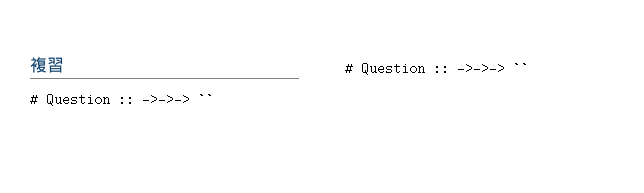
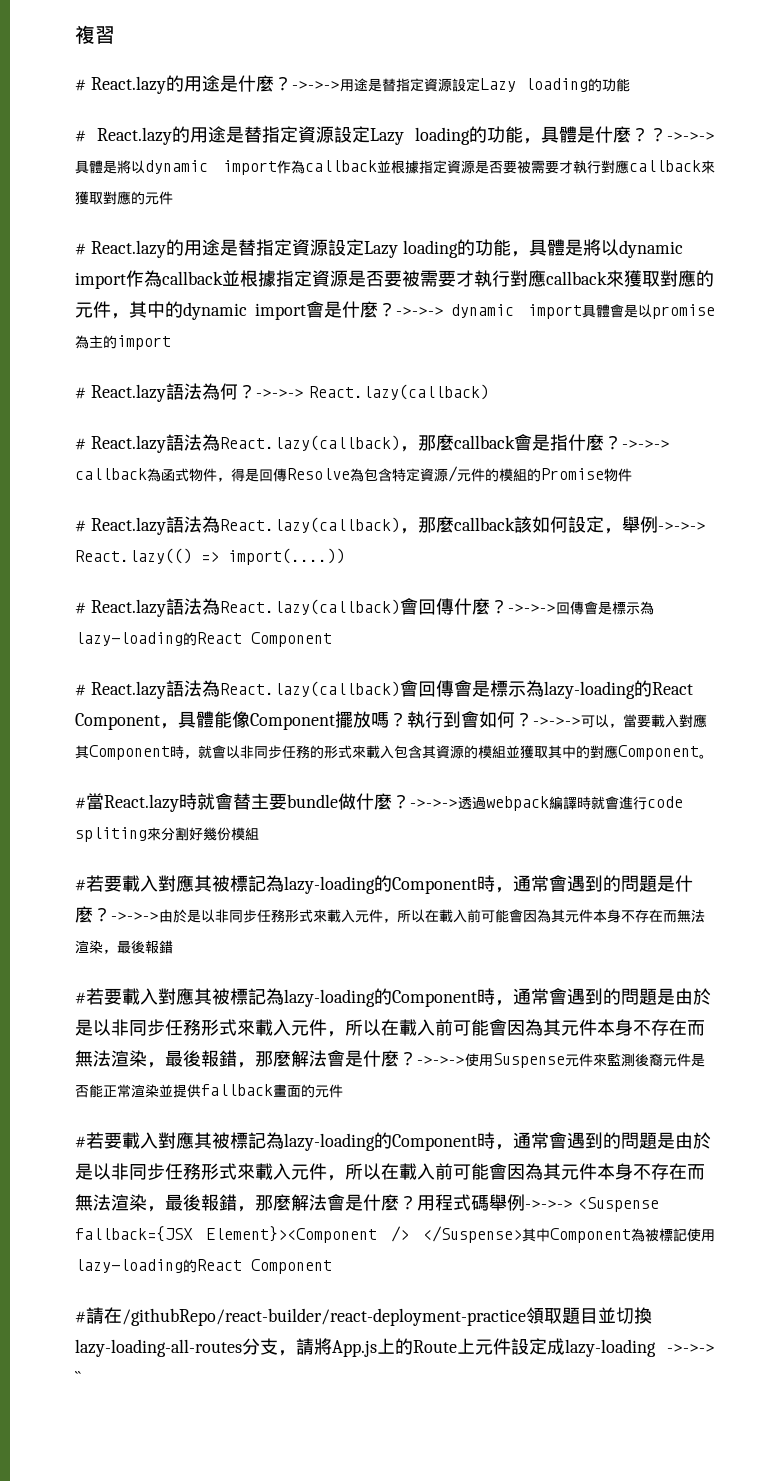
  複習
- # Question :: ->->-> ``
- # Question :: ->->-> ``
+ # React.lazy的用途是什麼？->->->用途是替指定資源設定Lazy loading的功能
+ # React.lazy的用途是替指定資源設定Lazy loading的功能，具體是什麼？？->->->具體是將以dynamic import作為callback並根據指定資源是否要被需要才執行對應callback來獲取對應的元件
+ # React.lazy的用途是替指定資源設定Lazy loading的功能，具體是將以dynamic import作為callback並根據指定資源是否要被需要才執行對應callback來獲取對應的元件，其中的dynamic import會是什麼？->->-> dynamic import具體會是以promise為主的import
+ # React.lazy語法為何？->->-> React.lazy(callback)
+ # React.lazy語法為React.lazy(callback)，那麼callback會是指什麼？->->-> callback為函式物件，得是回傳Resolve為包含特定資源/元件的模組的Promise物件
+ # React.lazy語法為React.lazy(callback)，那麼callback該如何設定，舉例->->-> React.lazy(() => import(....))
+ # React.lazy語法為React.lazy(callback)會回傳什麼？->->->回傳會是標示為lazy-loading的React Component
+ # React.lazy語法為React.lazy(callback)會回傳會是標示為lazy-loading的React Component，具體能像Component擺放嗎？執行到會如何？->->->可以，當要載入對應其Component時，就會以非同步任務的形式來載入包含其資源的模組並獲取其中的對應Component。
+ #當React.lazy時就會替主要bundle做什麼？->->->透過webpack編譯時就會進行code spliting來分割好幾份模組
+ #若要載入對應其被標記為lazy-loading的Component時，通常會遇到的問題是什麼？->->->由於是以非同步任務形式來載入元件，所以在載入前可能會因為其元件本身不存在而無法渲染，最後報錯
+ #若要載入對應其被標記為lazy-loading的Component時，通常會遇到的問題是由於是以非同步任務形式來載入元件，所以在載入前可能會因為其元件本身不存在而無法渲染，最後報錯，那麼解法會是什麼？->->->使用Suspense元件來監測後裔元件是否能正常渲染並提供fallback畫面的元件
+ #若要載入對應其被標記為lazy-loading的Component時，通常會遇到的問題是由於是以非同步任務形式來載入元件，所以在載入前可能會因為其元件本身不存在而無法渲染，最後報錯，那麼解法會是什麼？用程式碼舉例->->-> <Suspense fallback={JSX Element}><Component /> </Suspense>其中Component為被標記使用lazy-loading的React Component
+ #請在/githubRepo/react-builder/react-deployment-practice領取題目並切換lazy-loading-all-routes分支，請將App.js上的Route上元件設定成lazy-loading ->->-> ``

